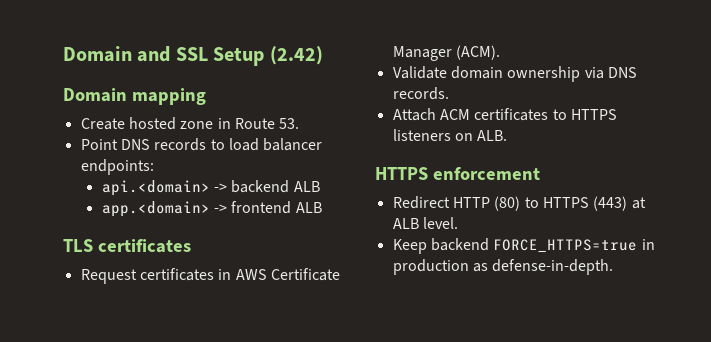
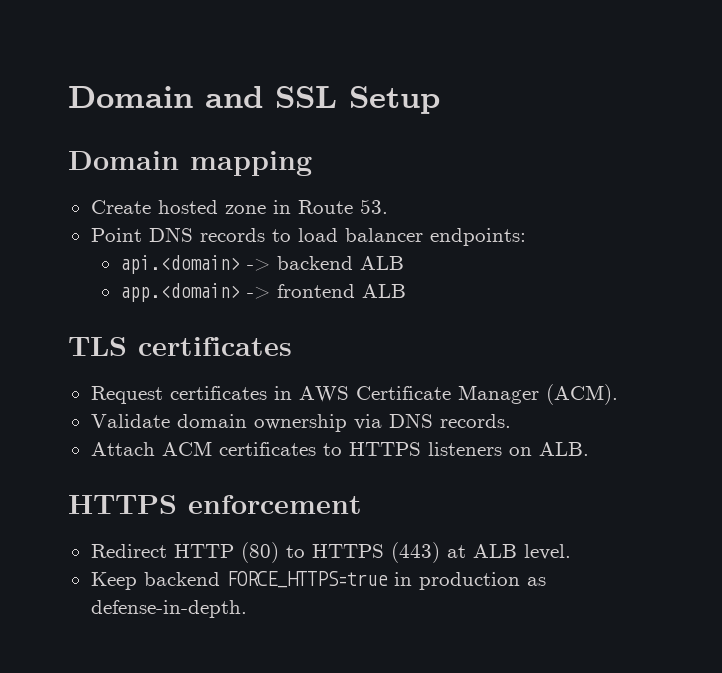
- Domain and SSL Setup (2.42)
+ Domain and SSL Setup

